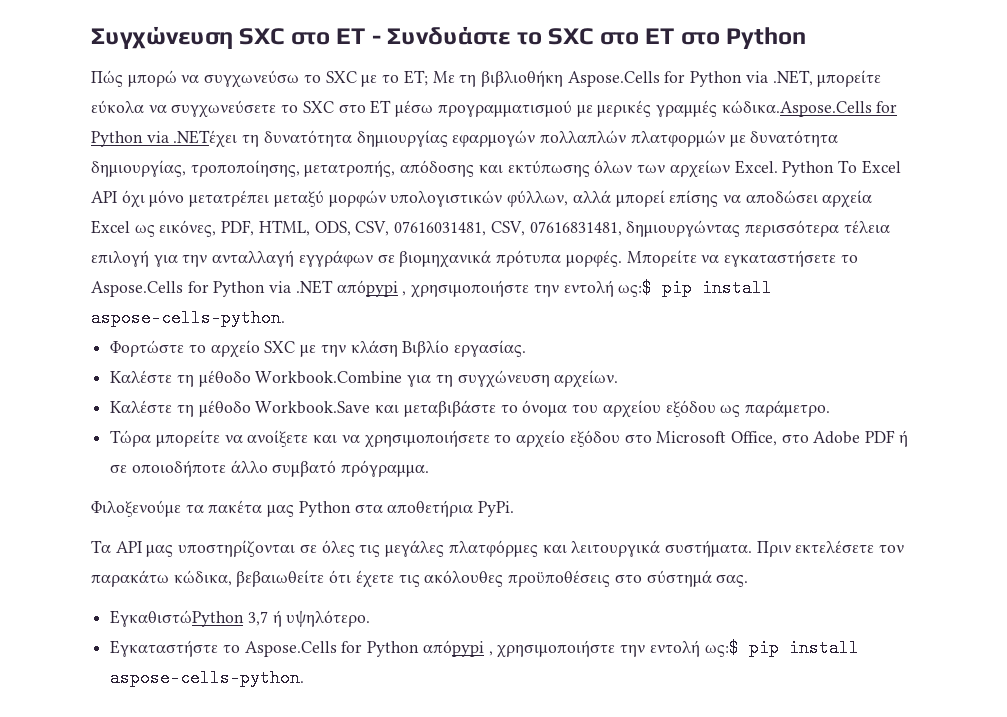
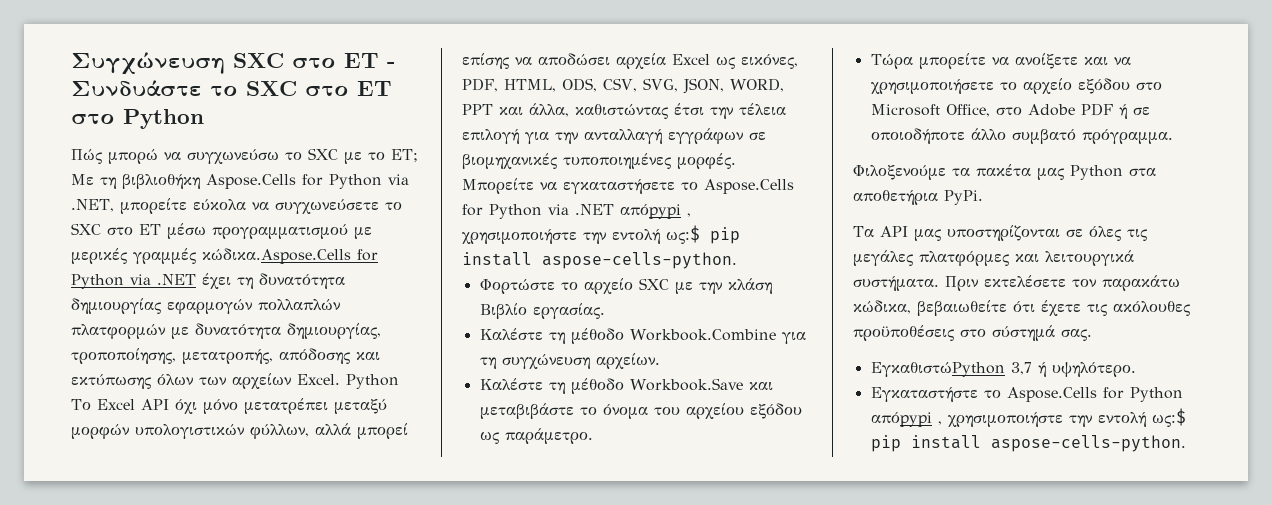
- Πώς μπορώ να συγχωνεύσω το SXC με το ET; Με τη βιβλιοθήκη Aspose.Cells for Python via .NET, μπορείτε εύκολα να συγχωνεύσετε το SXC στο ET μέσω προγραμματισμού με μερικές γραμμές κώδικα.Aspose.Cells for Python via .NETέχει τη δυνατότητα δημιουργίας εφαρμογών πολλαπλών πλατφορμών με δυνατότητα δημιουργίας, τροποποίησης, μετατροπής, απόδοσης και εκτύπωσης όλων των αρχείων Excel.
+ Πώς μπορώ να συγχωνεύσω το SXC με το ET; Με τη βιβλιοθήκη Aspose.Cells for Python via .NET, μπορείτε εύκολα να συγχωνεύσετε το SXC στο ET μέσω προγραμματισμού με μερικές γραμμές κώδικα.Aspose.Cells for Python via .NET έχει τη δυνατότητα δημιουργίας εφαρμογών πολλαπλών πλατφορμών με δυνατότητα δημιουργίας, τροποποίησης, μετατροπής, απόδοσης και εκτύπωσης όλων των αρχείων Excel.
- Python Το Excel API όχι μόνο μετατρέπει μεταξύ μορφών υπολογιστικών φύλλων, αλλά μπορεί επίσης να αποδώσει αρχεία Excel ως εικόνες, PDF, HTML, ODS, CSV, 07616031481, CSV, 07616831481, δημιουργώντας περισσότερα τέλεια επιλογή για την ανταλλαγή εγγράφων σε βιομηχανικά πρότυπα μορφές.
+ Python Το Excel API όχι μόνο μετατρέπει μεταξύ μορφών υπολογιστικών φύλλων, αλλά μπορεί επίσης να αποδώσει αρχεία Excel ως εικόνες, PDF, HTML, ODS, CSV, SVG, JSON, WORD, PPT και άλλα, καθιστώντας έτσι την τέλεια επιλογή για την ανταλλαγή εγγράφων σε βιομηχανικές τυποποιημένες μορφές.

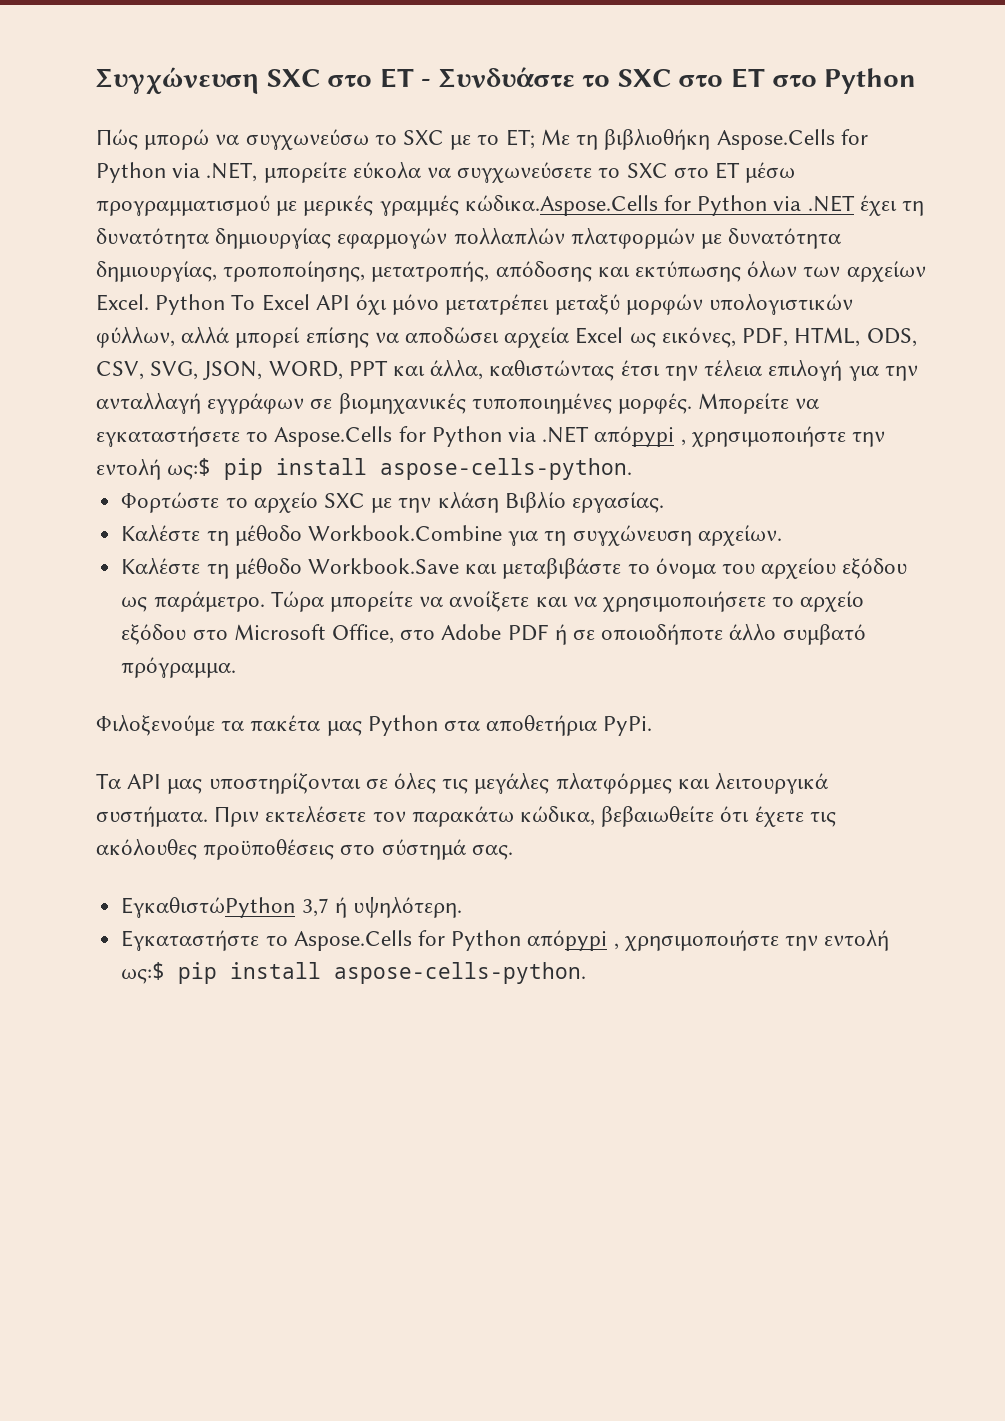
- Καλέστε τη μέθοδο Workbook.Save και μεταβιβάστε το όνομα του αρχείου εξόδου ως παράμετρο.
- Τώρα μπορείτε να ανοίξετε και να χρησιμοποιήσετε το αρχείο εξόδου στο Microsoft Office, στο Adobe PDF ή σε οποιοδήποτε άλλο συμβατό πρόγραμμα.
+ Καλέστε τη μέθοδο Workbook.Save και μεταβιβάστε το όνομα του αρχείου εξόδου ως παράμετρο. Τώρα μπορείτε να ανοίξετε και να χρησιμοποιήσετε το αρχείο εξόδου στο Microsoft Office, στο Adobe PDF ή σε οποιοδήποτε άλλο συμβατό πρόγραμμα.
- ΕγκαθιστώPython 3,7 ή υψηλότερο.
+ ΕγκαθιστώPython 3,7 ή υψηλότερη.

